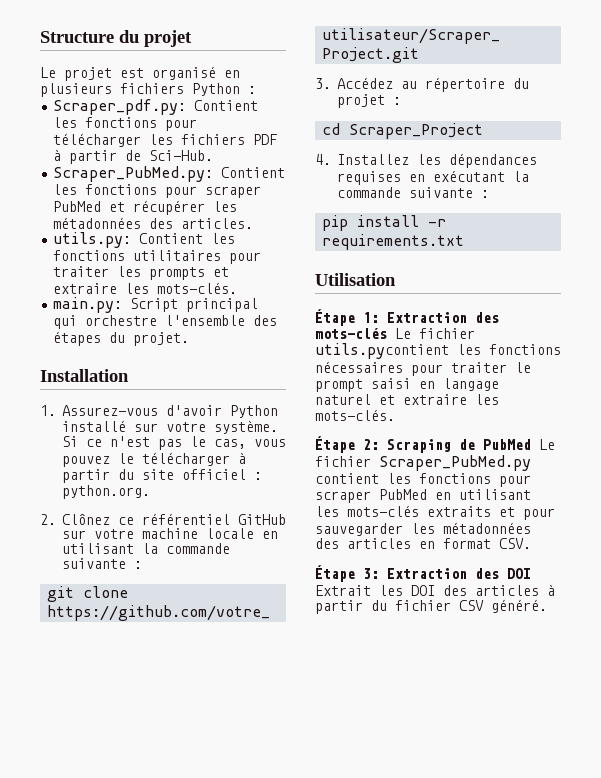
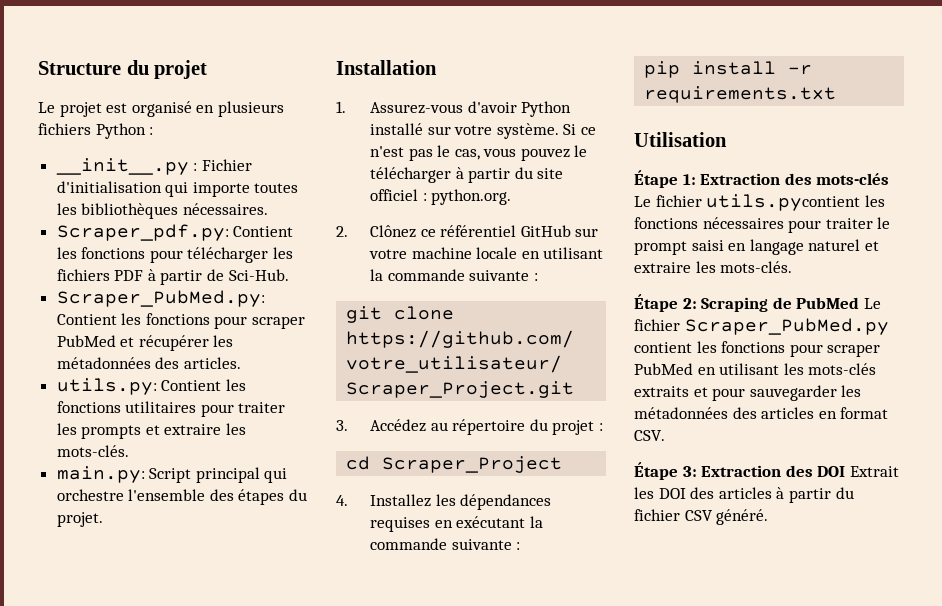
+ __init__.py : Fichier d'initialisation qui importe toutes les bibliothèques nécessaires.

